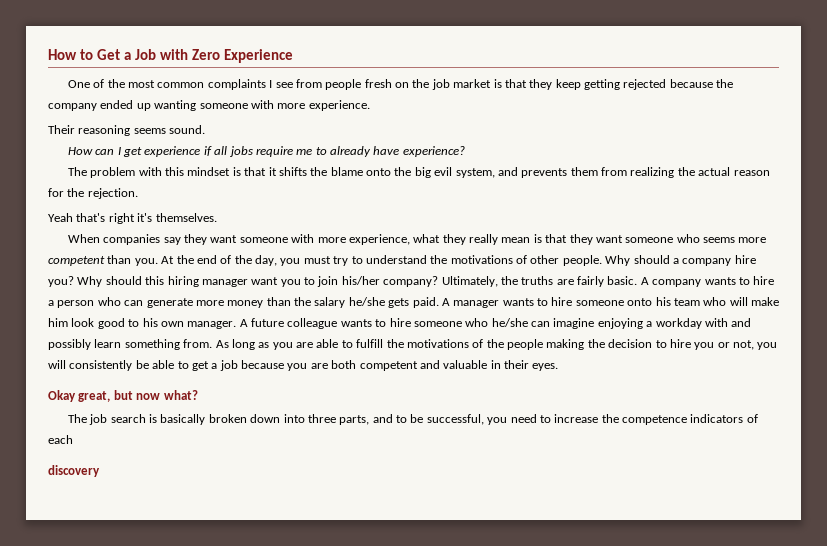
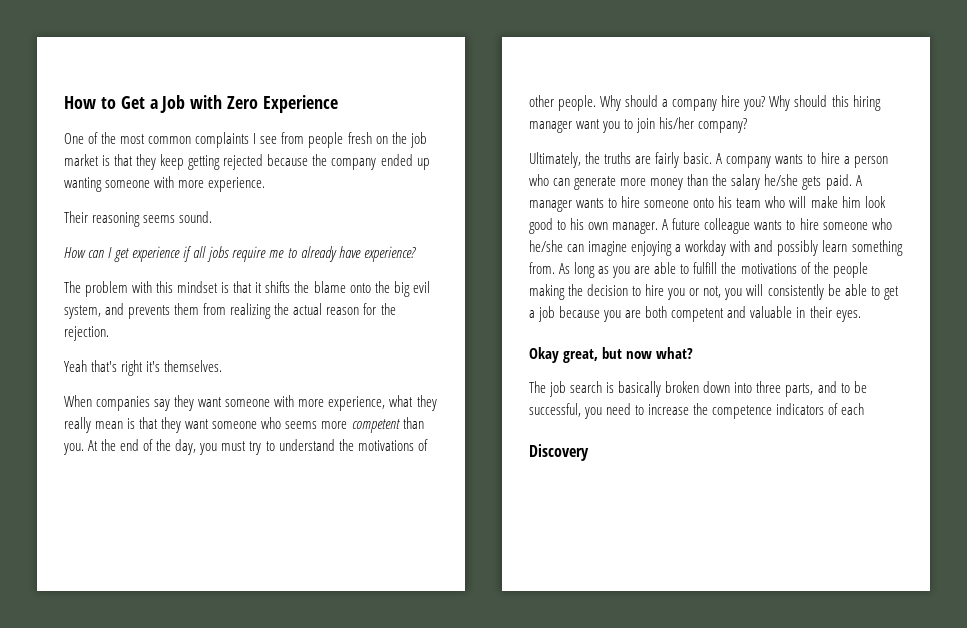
- Why should this hiring manager want you to join his/her company? Ultimately, the truths are fairly basic.
+ Why should this hiring manager want you to join his/her company?
+ Ultimately, the truths are fairly basic.
- discovery
+ Discovery

